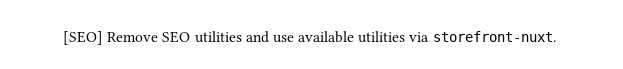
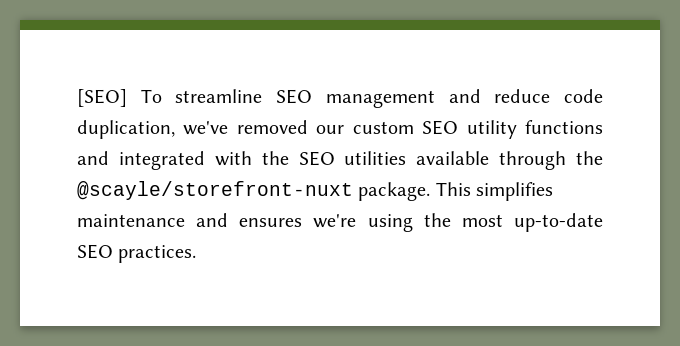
- [SEO] Remove SEO utilities and use available utilities via storefront-nuxt.
+ [SEO] To streamline SEO management and reduce code duplication, we've removed our custom SEO utility functions and integrated with the SEO utilities available through the @scayle/storefront-nuxt package. This simplifies maintenance and ensures we're using the most up-to-date SEO practices.

